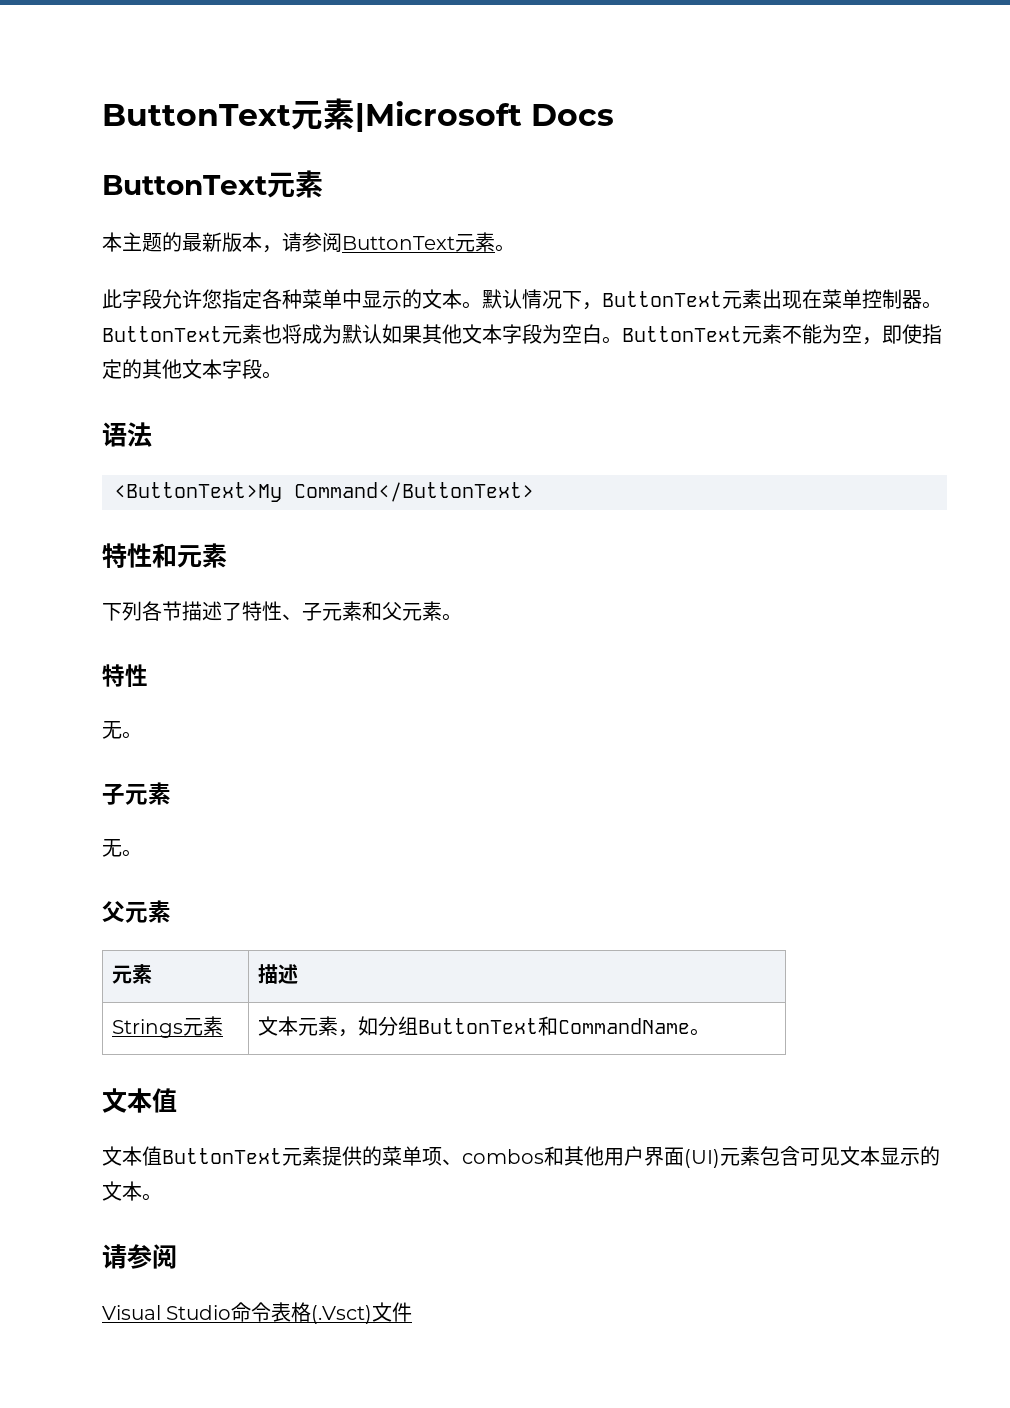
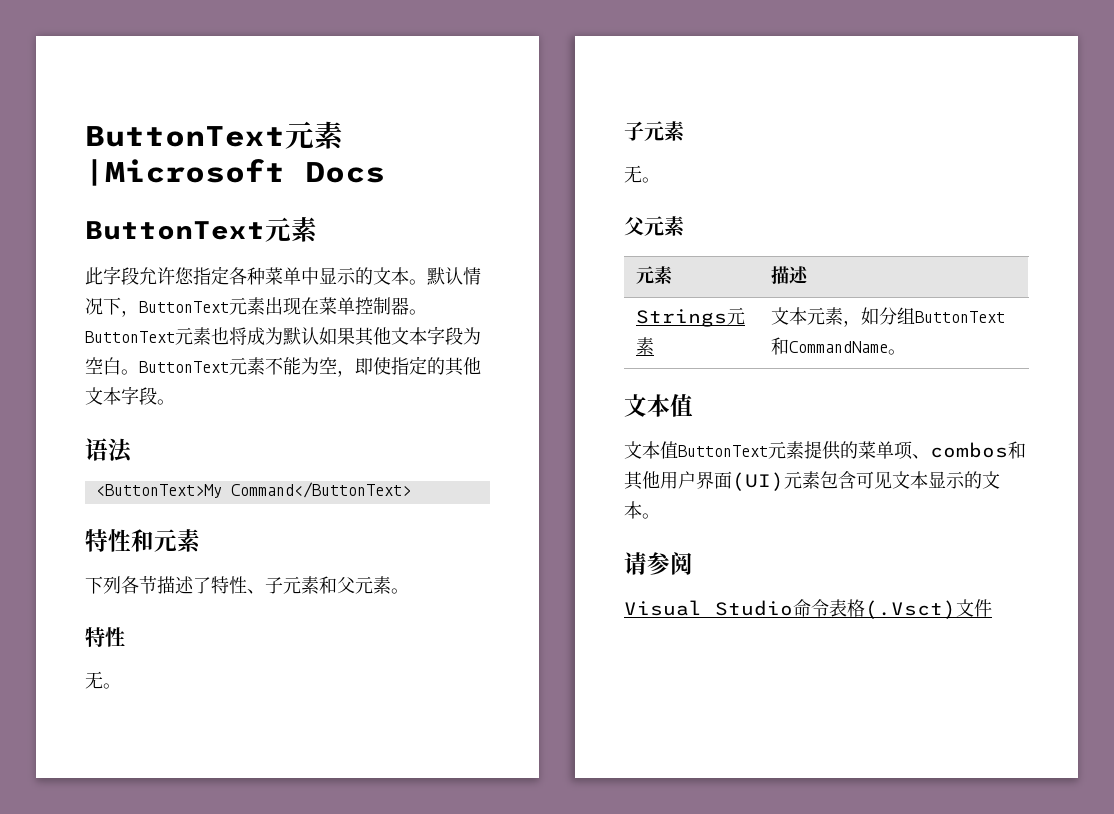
- 本主题的最新版本，请参阅ButtonText元素。

